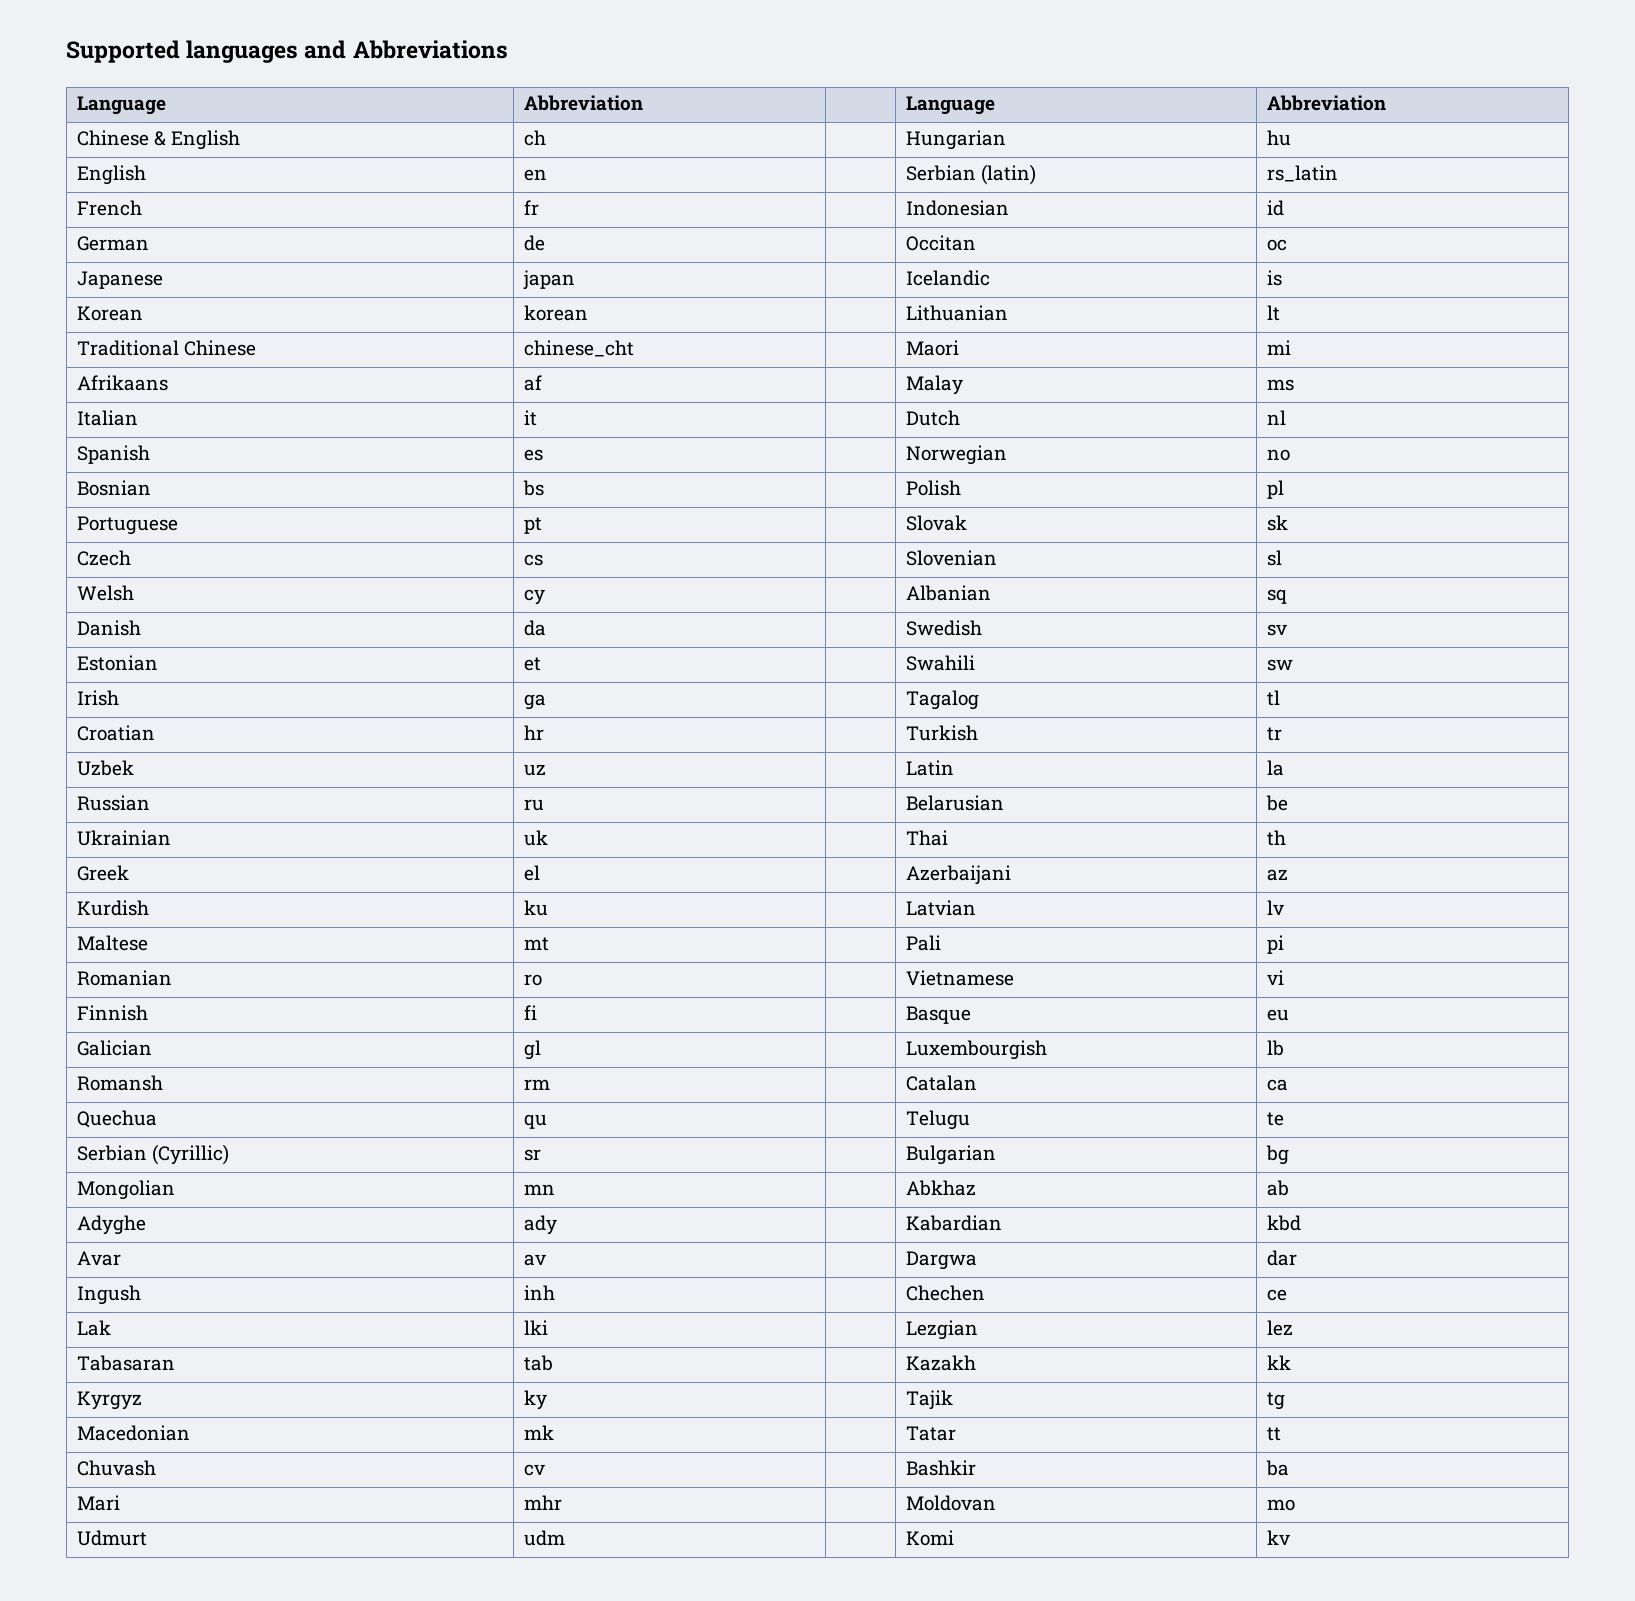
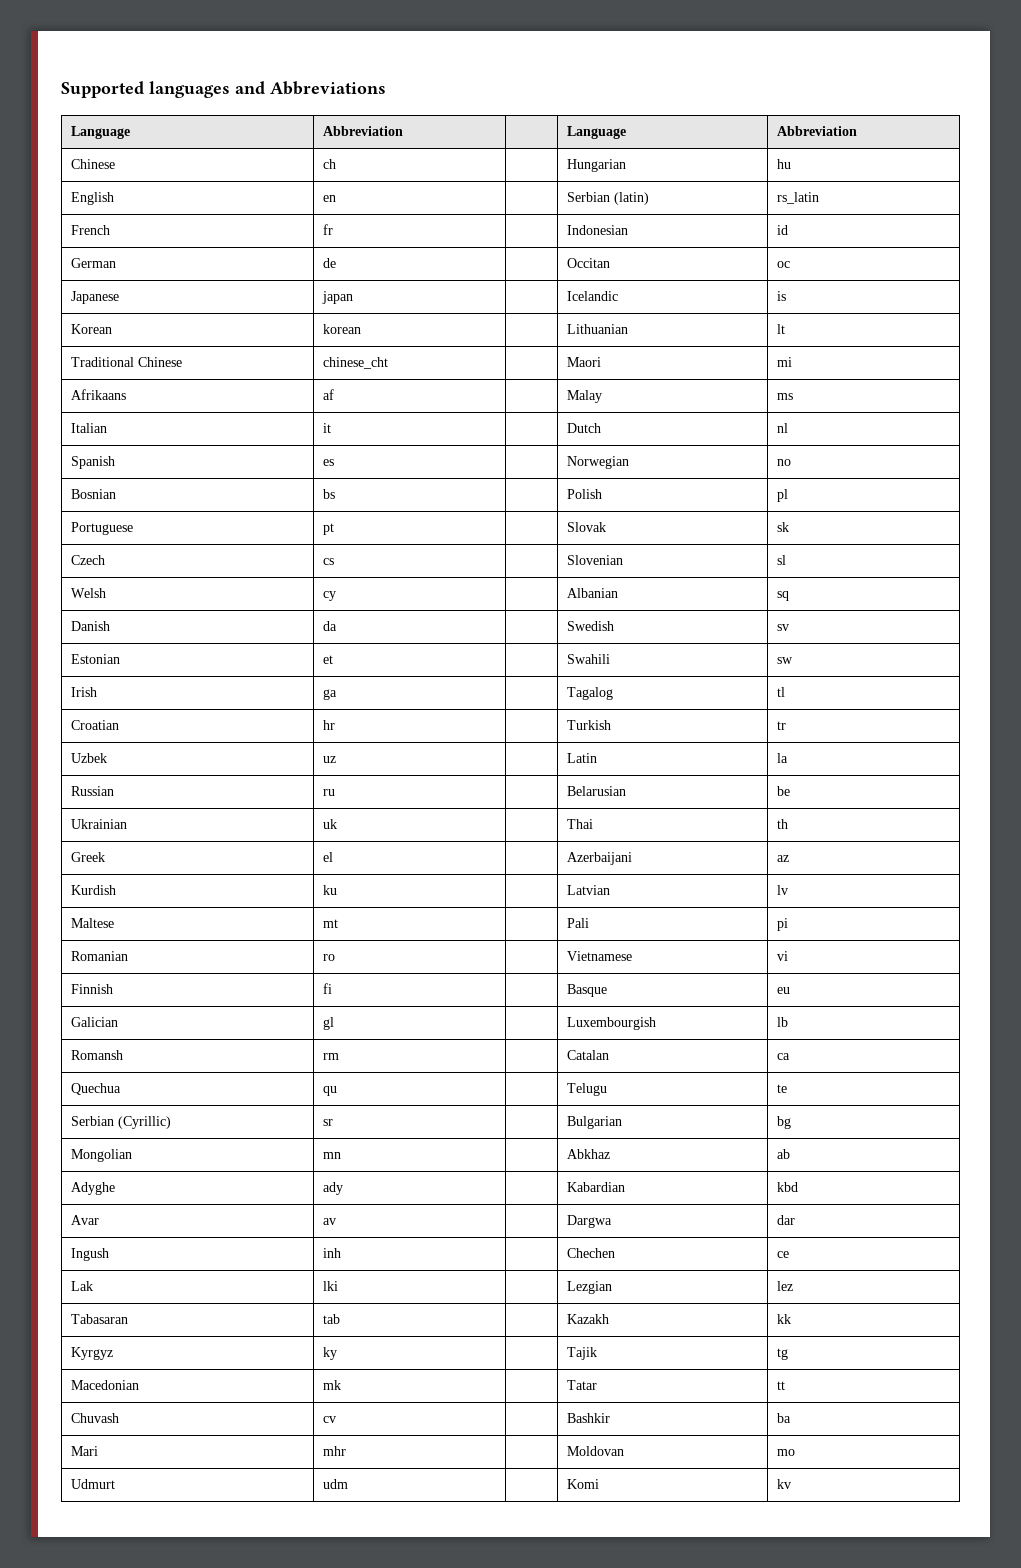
- Chinese & English | ch | | Hungarian | hu
+ Chinese | ch | | Hungarian | hu

